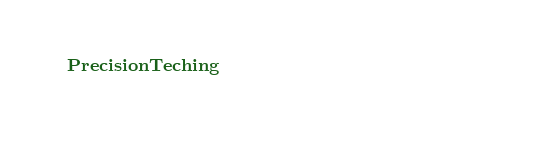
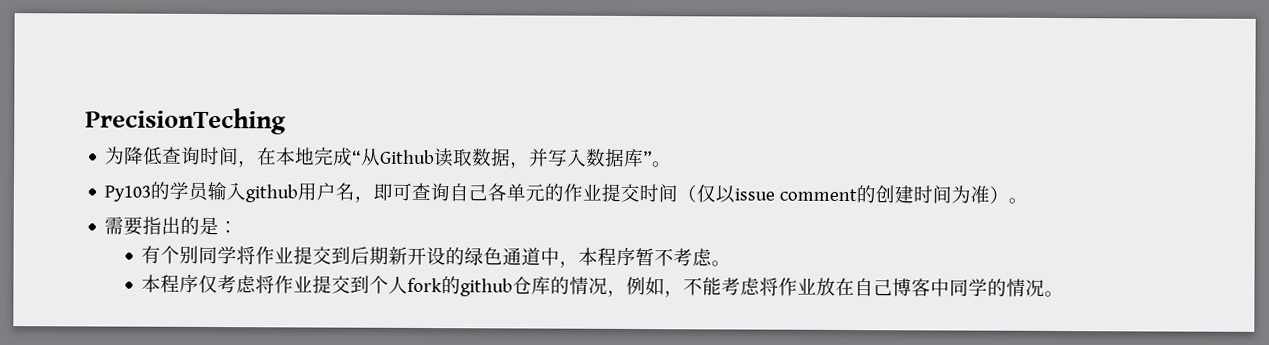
+ 为降低查询时间，在本地完成“从Github读取数据，并写入数据库”。
+ Py103的学员输入github用户名，即可查询自己各单元的作业提交时间（仅以issue comment的创建时间为准）。
+ 需要指出的是：
+ 有个别同学将作业提交到后期新开设的绿色通道中，本程序暂不考虑。
+ 本程序仅考虑将作业提交到个人fork的github仓库的情况，例如，不能考虑将作业放在自己博客中同学的情况。

